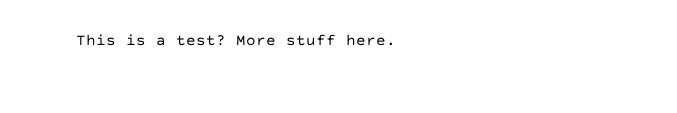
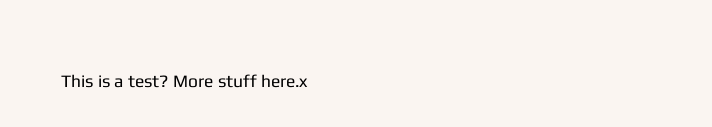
- More stuff here.
+ More stuff here.x

